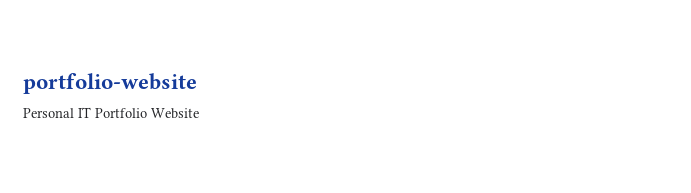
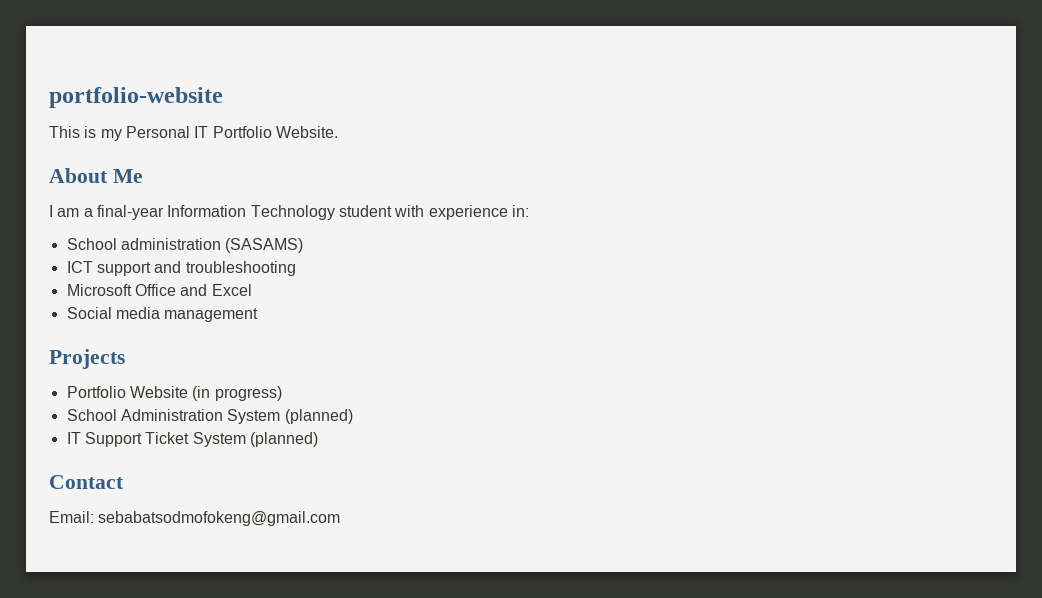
- Personal IT Portfolio Website
+ This is my Personal IT Portfolio Website.
+ About Me
+ I am a final-year Information Technology student with experience in:
+ School administration (SASAMS)
+ ICT support and troubleshooting
+ Microsoft Office and Excel
+ Social media management
+ Projects
+ Portfolio Website (in progress)
+ School Administration System (planned)
+ IT Support Ticket System (planned)
+ Contact
+ Email: sebabatsodmofokeng@gmail.com

